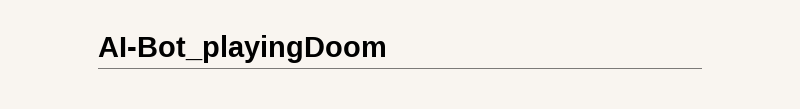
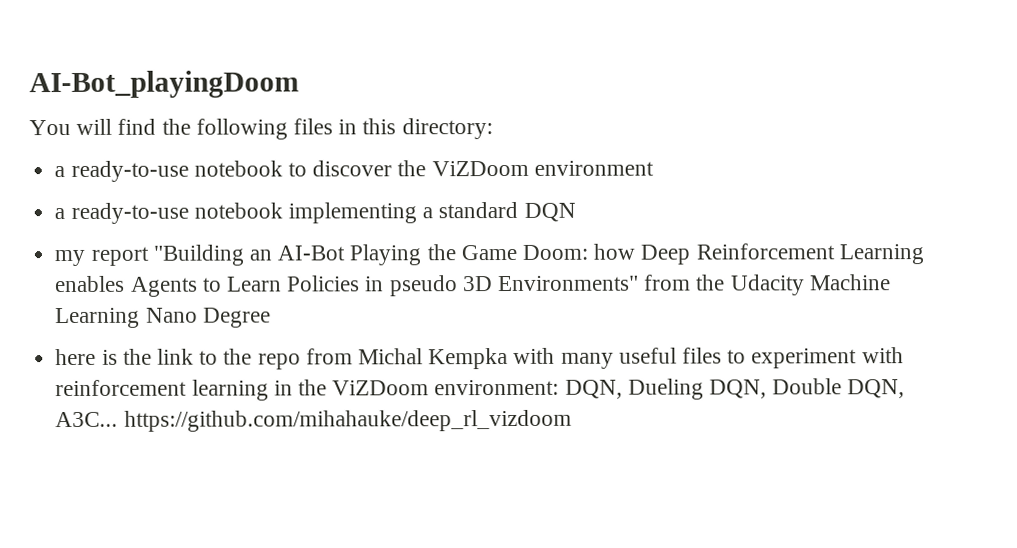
+ You will find the following files in this directory:
+ a ready-to-use notebook to discover the ViZDoom environment
+ a ready-to-use notebook implementing a standard DQN
+ my report "Building an AI-Bot Playing the Game Doom: how Deep Reinforcement Learning enables Agents to Learn Policies in pseudo 3D Environments" from the Udacity Machine Learning Nano Degree
+ here is the link to the repo from Michal Kempka with many useful files to experiment with reinforcement learning in the ViZDoom environment: DQN, Dueling DQN, Double DQN, A3C... https://github.com/mihahauke/deep_rl_vizdoom

